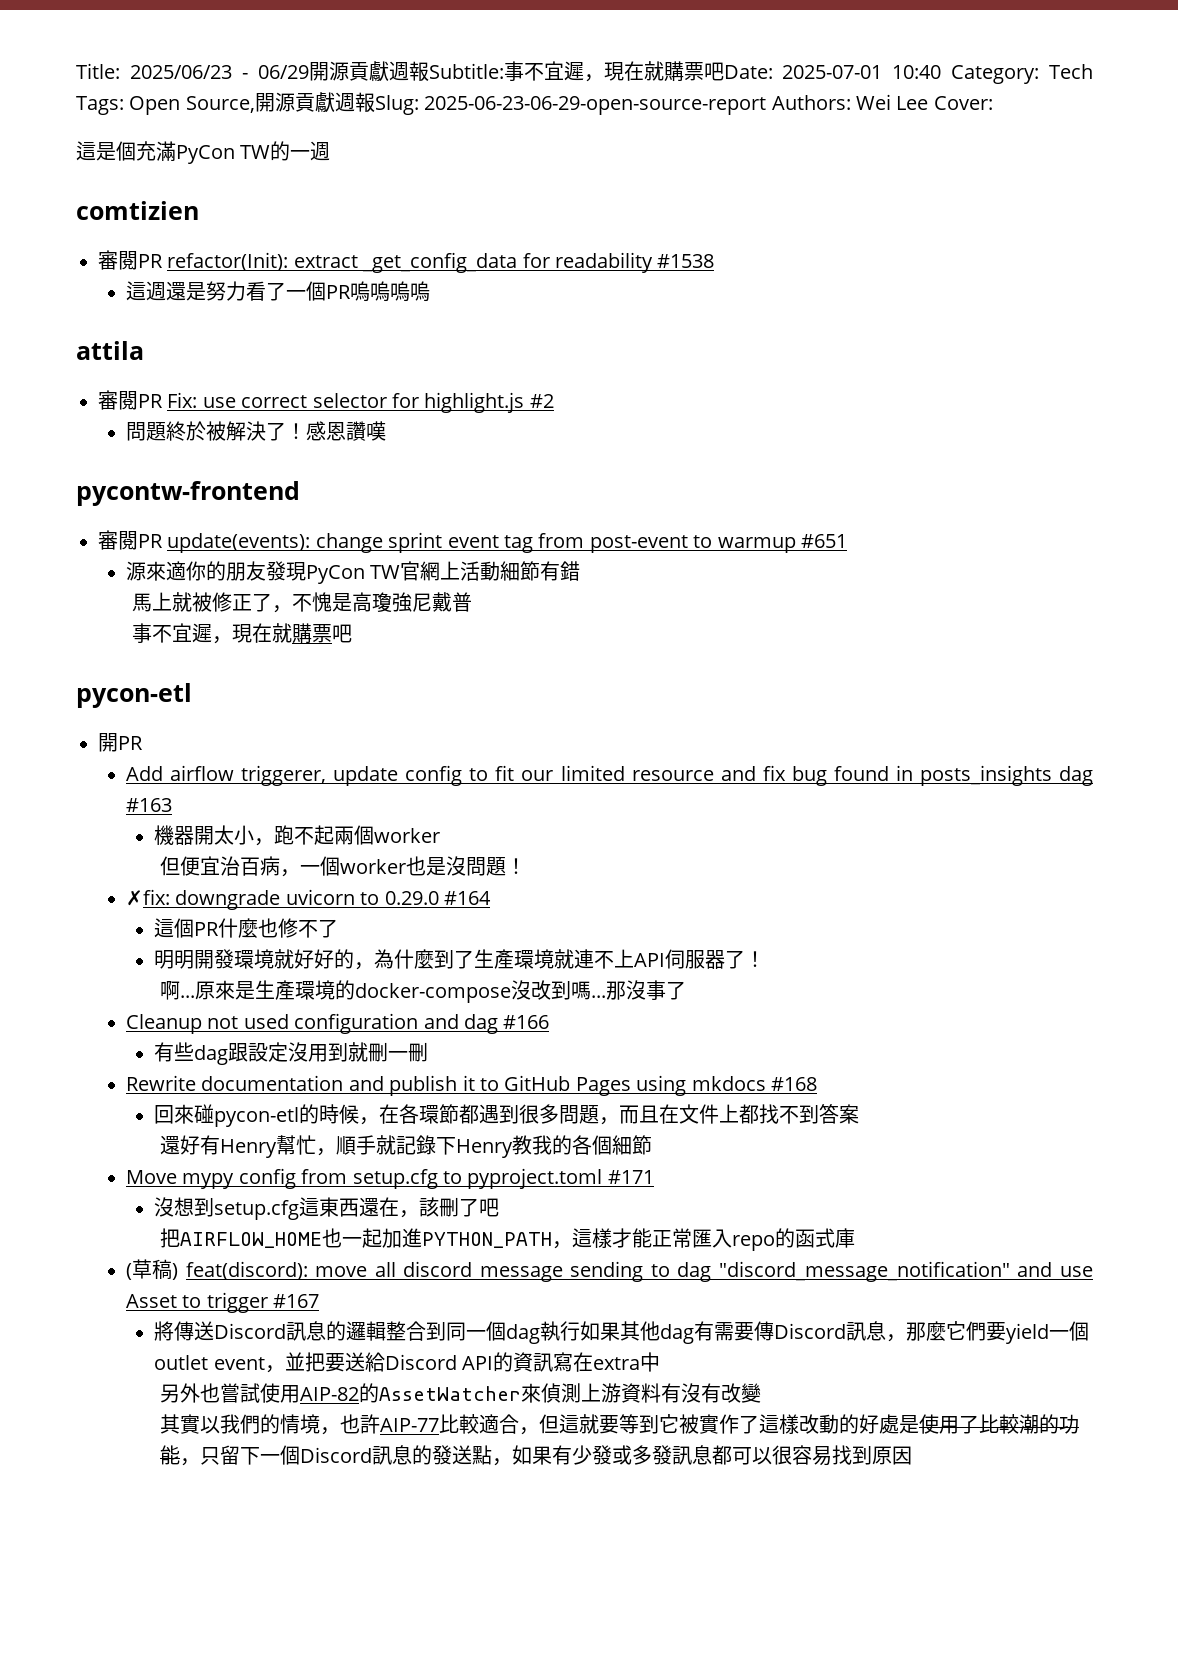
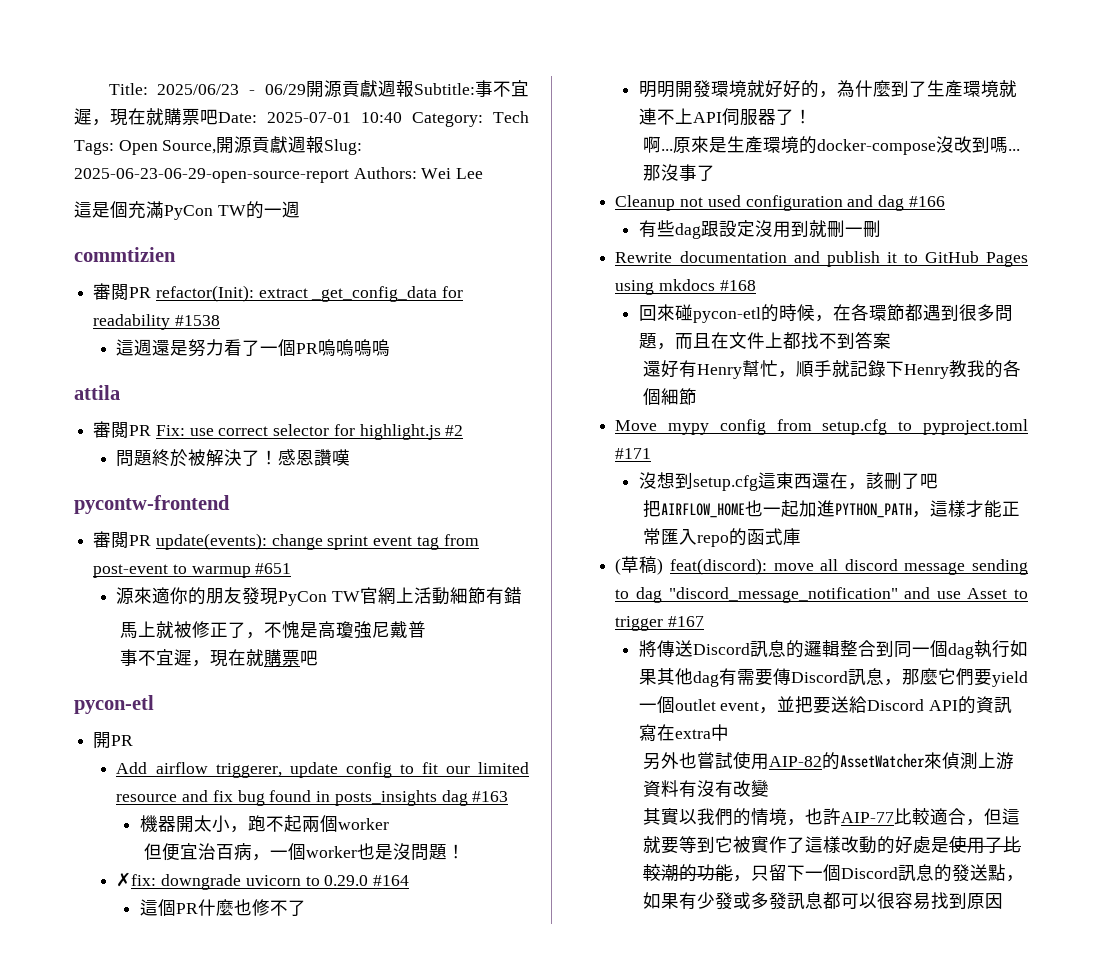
- Title: 2025/06/23 - 06/29開源貢獻週報Subtitle:事不宜遲，現在就購票吧Date: 2025-07-01 10:40 Category: Tech Tags: Open Source,開源貢獻週報Slug: 2025-06-23-06-29-open-source-report Authors: Wei Lee Cover:
+ Title: 2025/06/23 - 06/29開源貢獻週報Subtitle:事不宜遲，現在就購票吧Date: 2025-07-01 10:40 Category: Tech Tags: Open Source,開源貢獻週報Slug: 2025-06-23-06-29-open-source-report Authors: Wei Lee
- comtizien
+ commtizien

